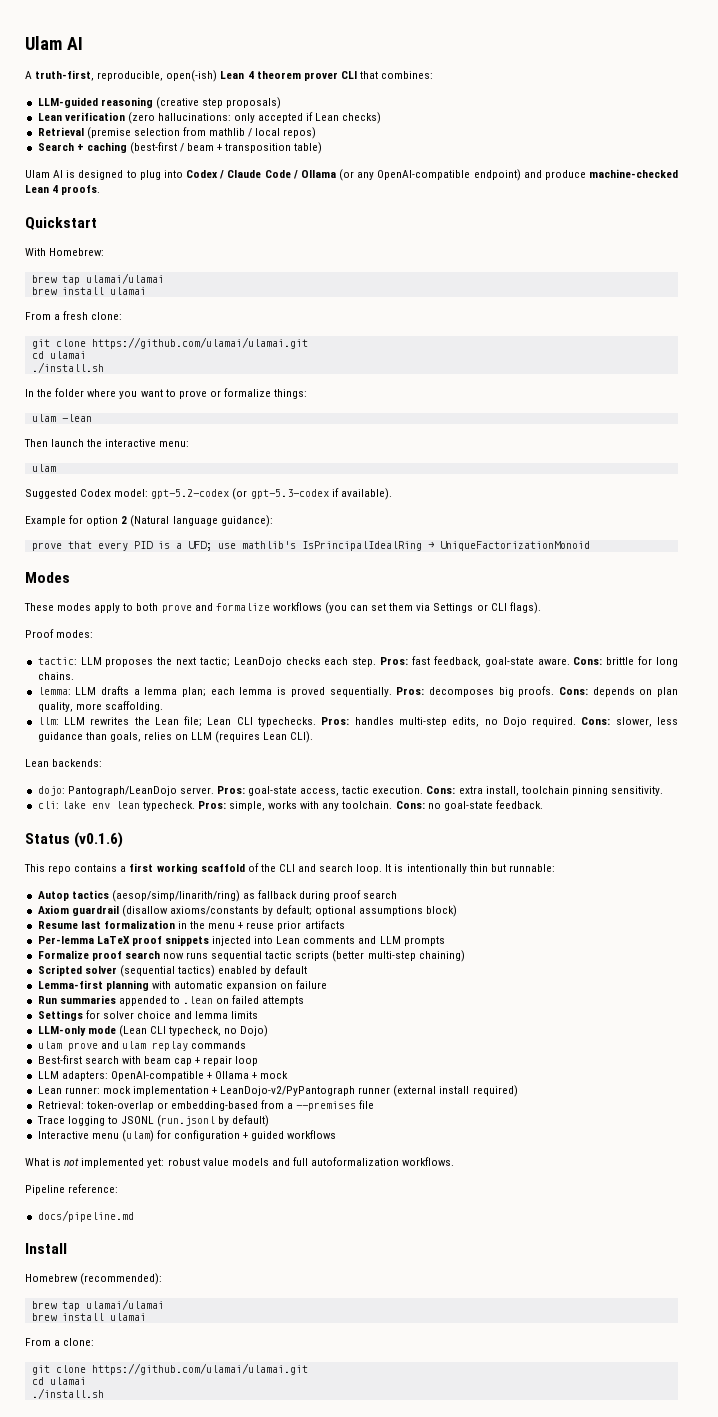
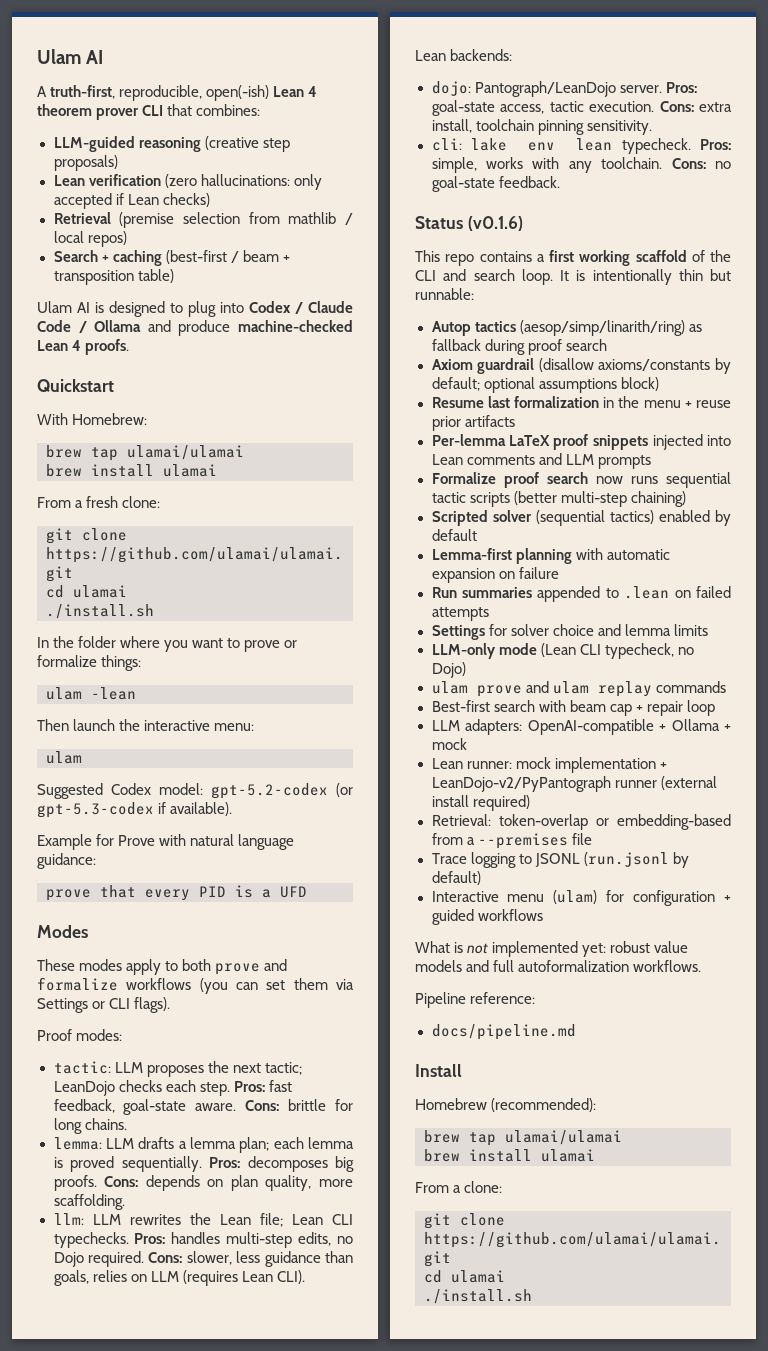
- Ulam AI is designed to plug into Codex / Claude Code / Ollama (or any OpenAI-compatible endpoint) and produce machine-checked Lean 4 proofs.
+ Ulam AI is designed to plug into Codex / Claude Code / Ollama and produce machine-checked Lean 4 proofs.
- Example for option 2 (Natural language guidance):
+ Example for Prove with natural language guidance:
- prove that every PID is a UFD; use mathlib's IsPrincipalIdealRing → UniqueFactorizationMonoid
+ prove that every PID is a UFD

